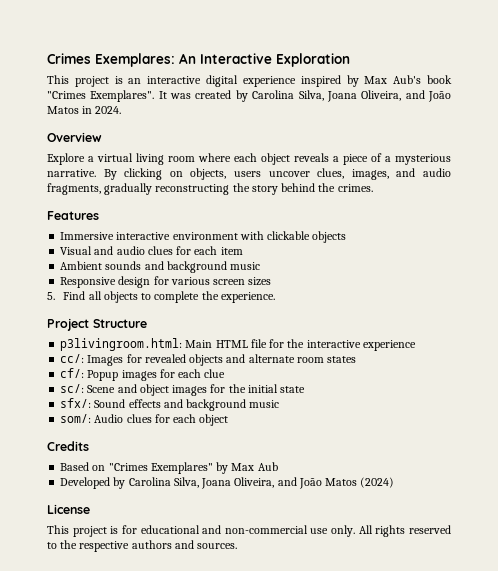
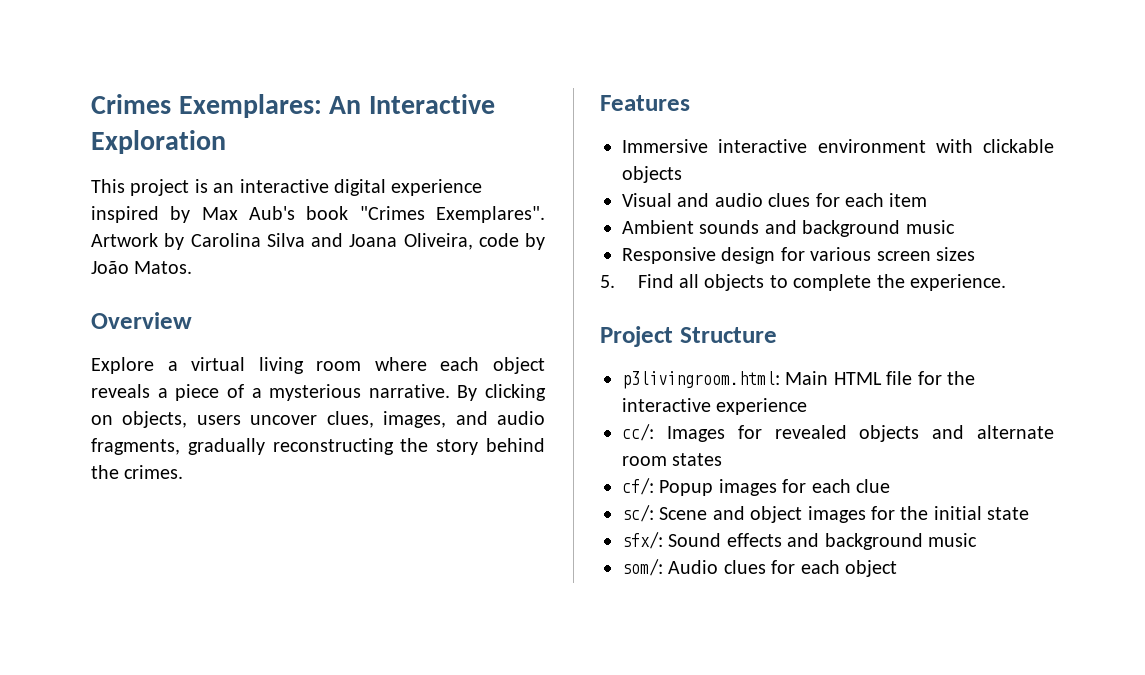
- It was created by Carolina Silva, Joana Oliveira, and João Matos in 2024.
+ Artwork by Carolina Silva and Joana Oliveira, code by João Matos.
- Credits
- Based on "Crimes Exemplares" by Max Aub
- Developed by Carolina Silva, Joana Oliveira, and João Matos (2024)
- License
- This project is for educational and non-commercial use only. All rights reserved to the respective authors and sources.

